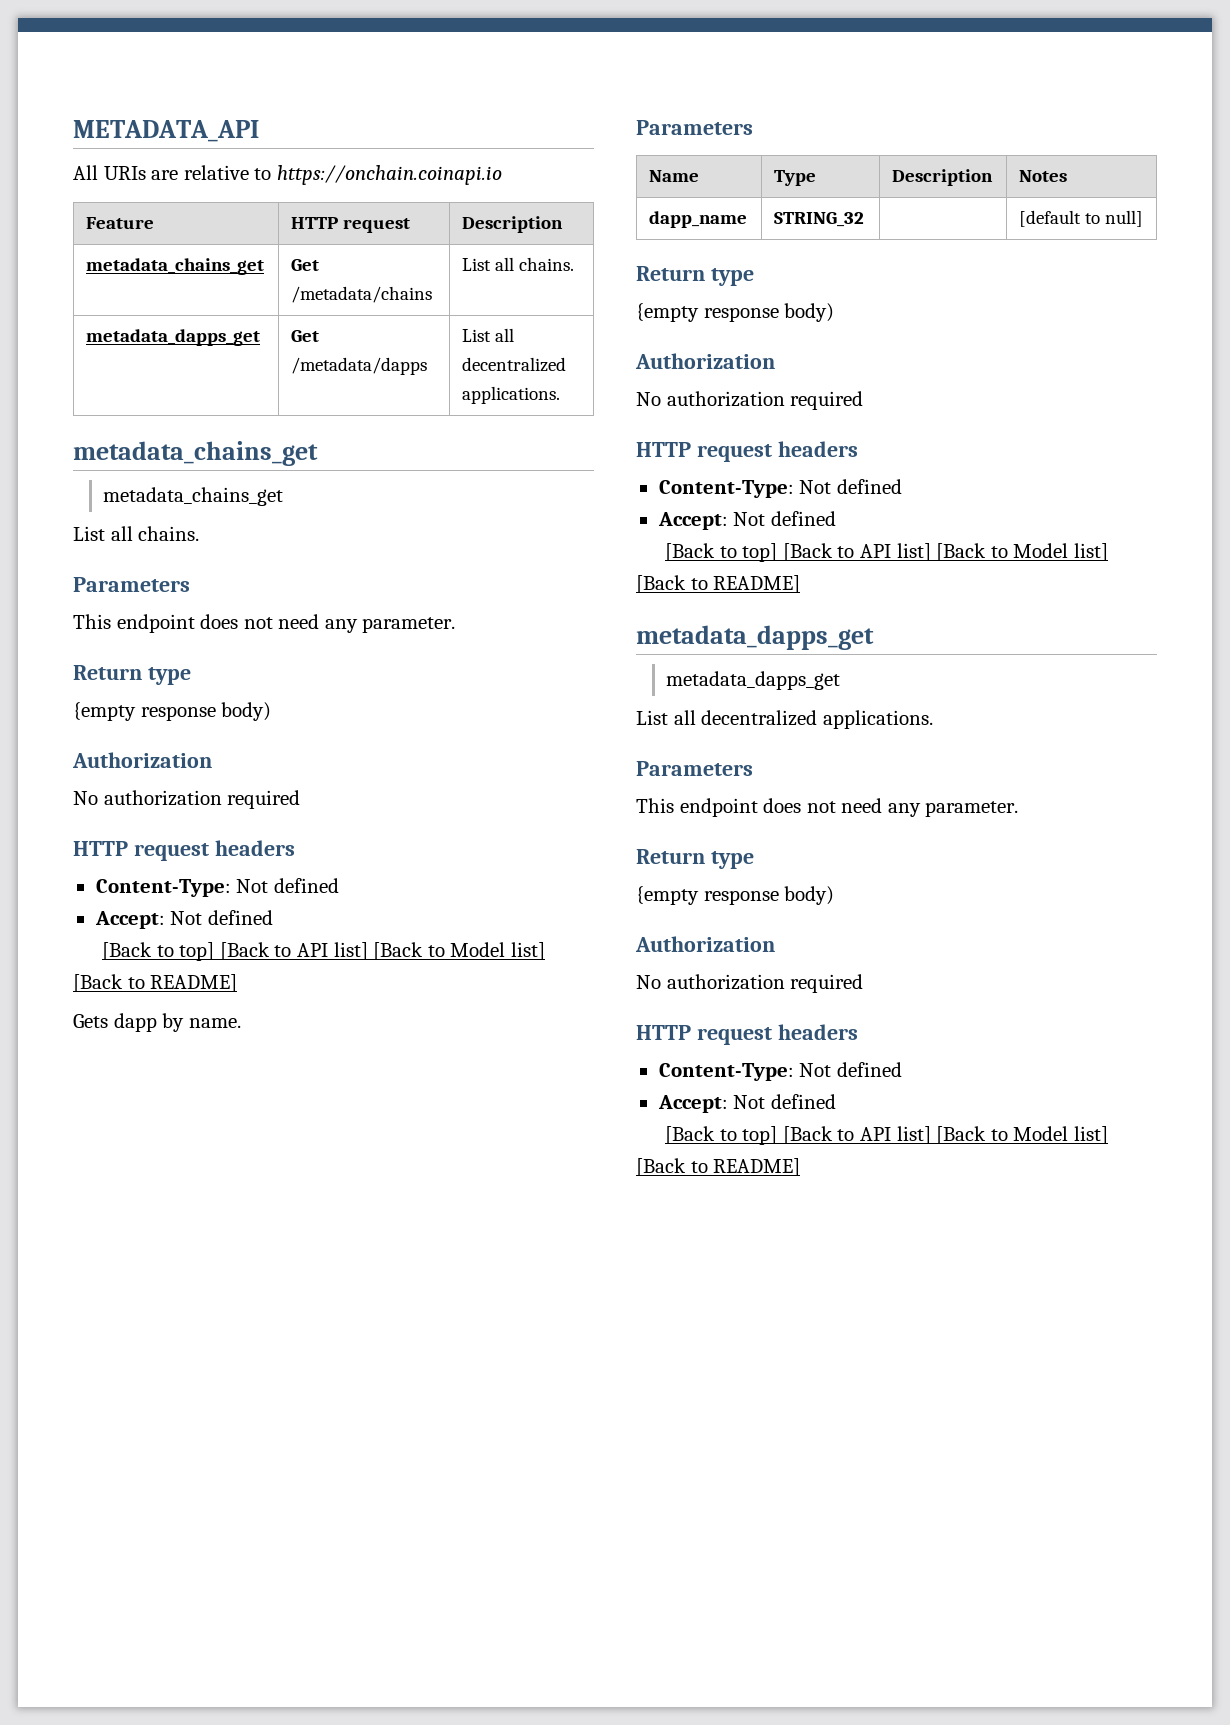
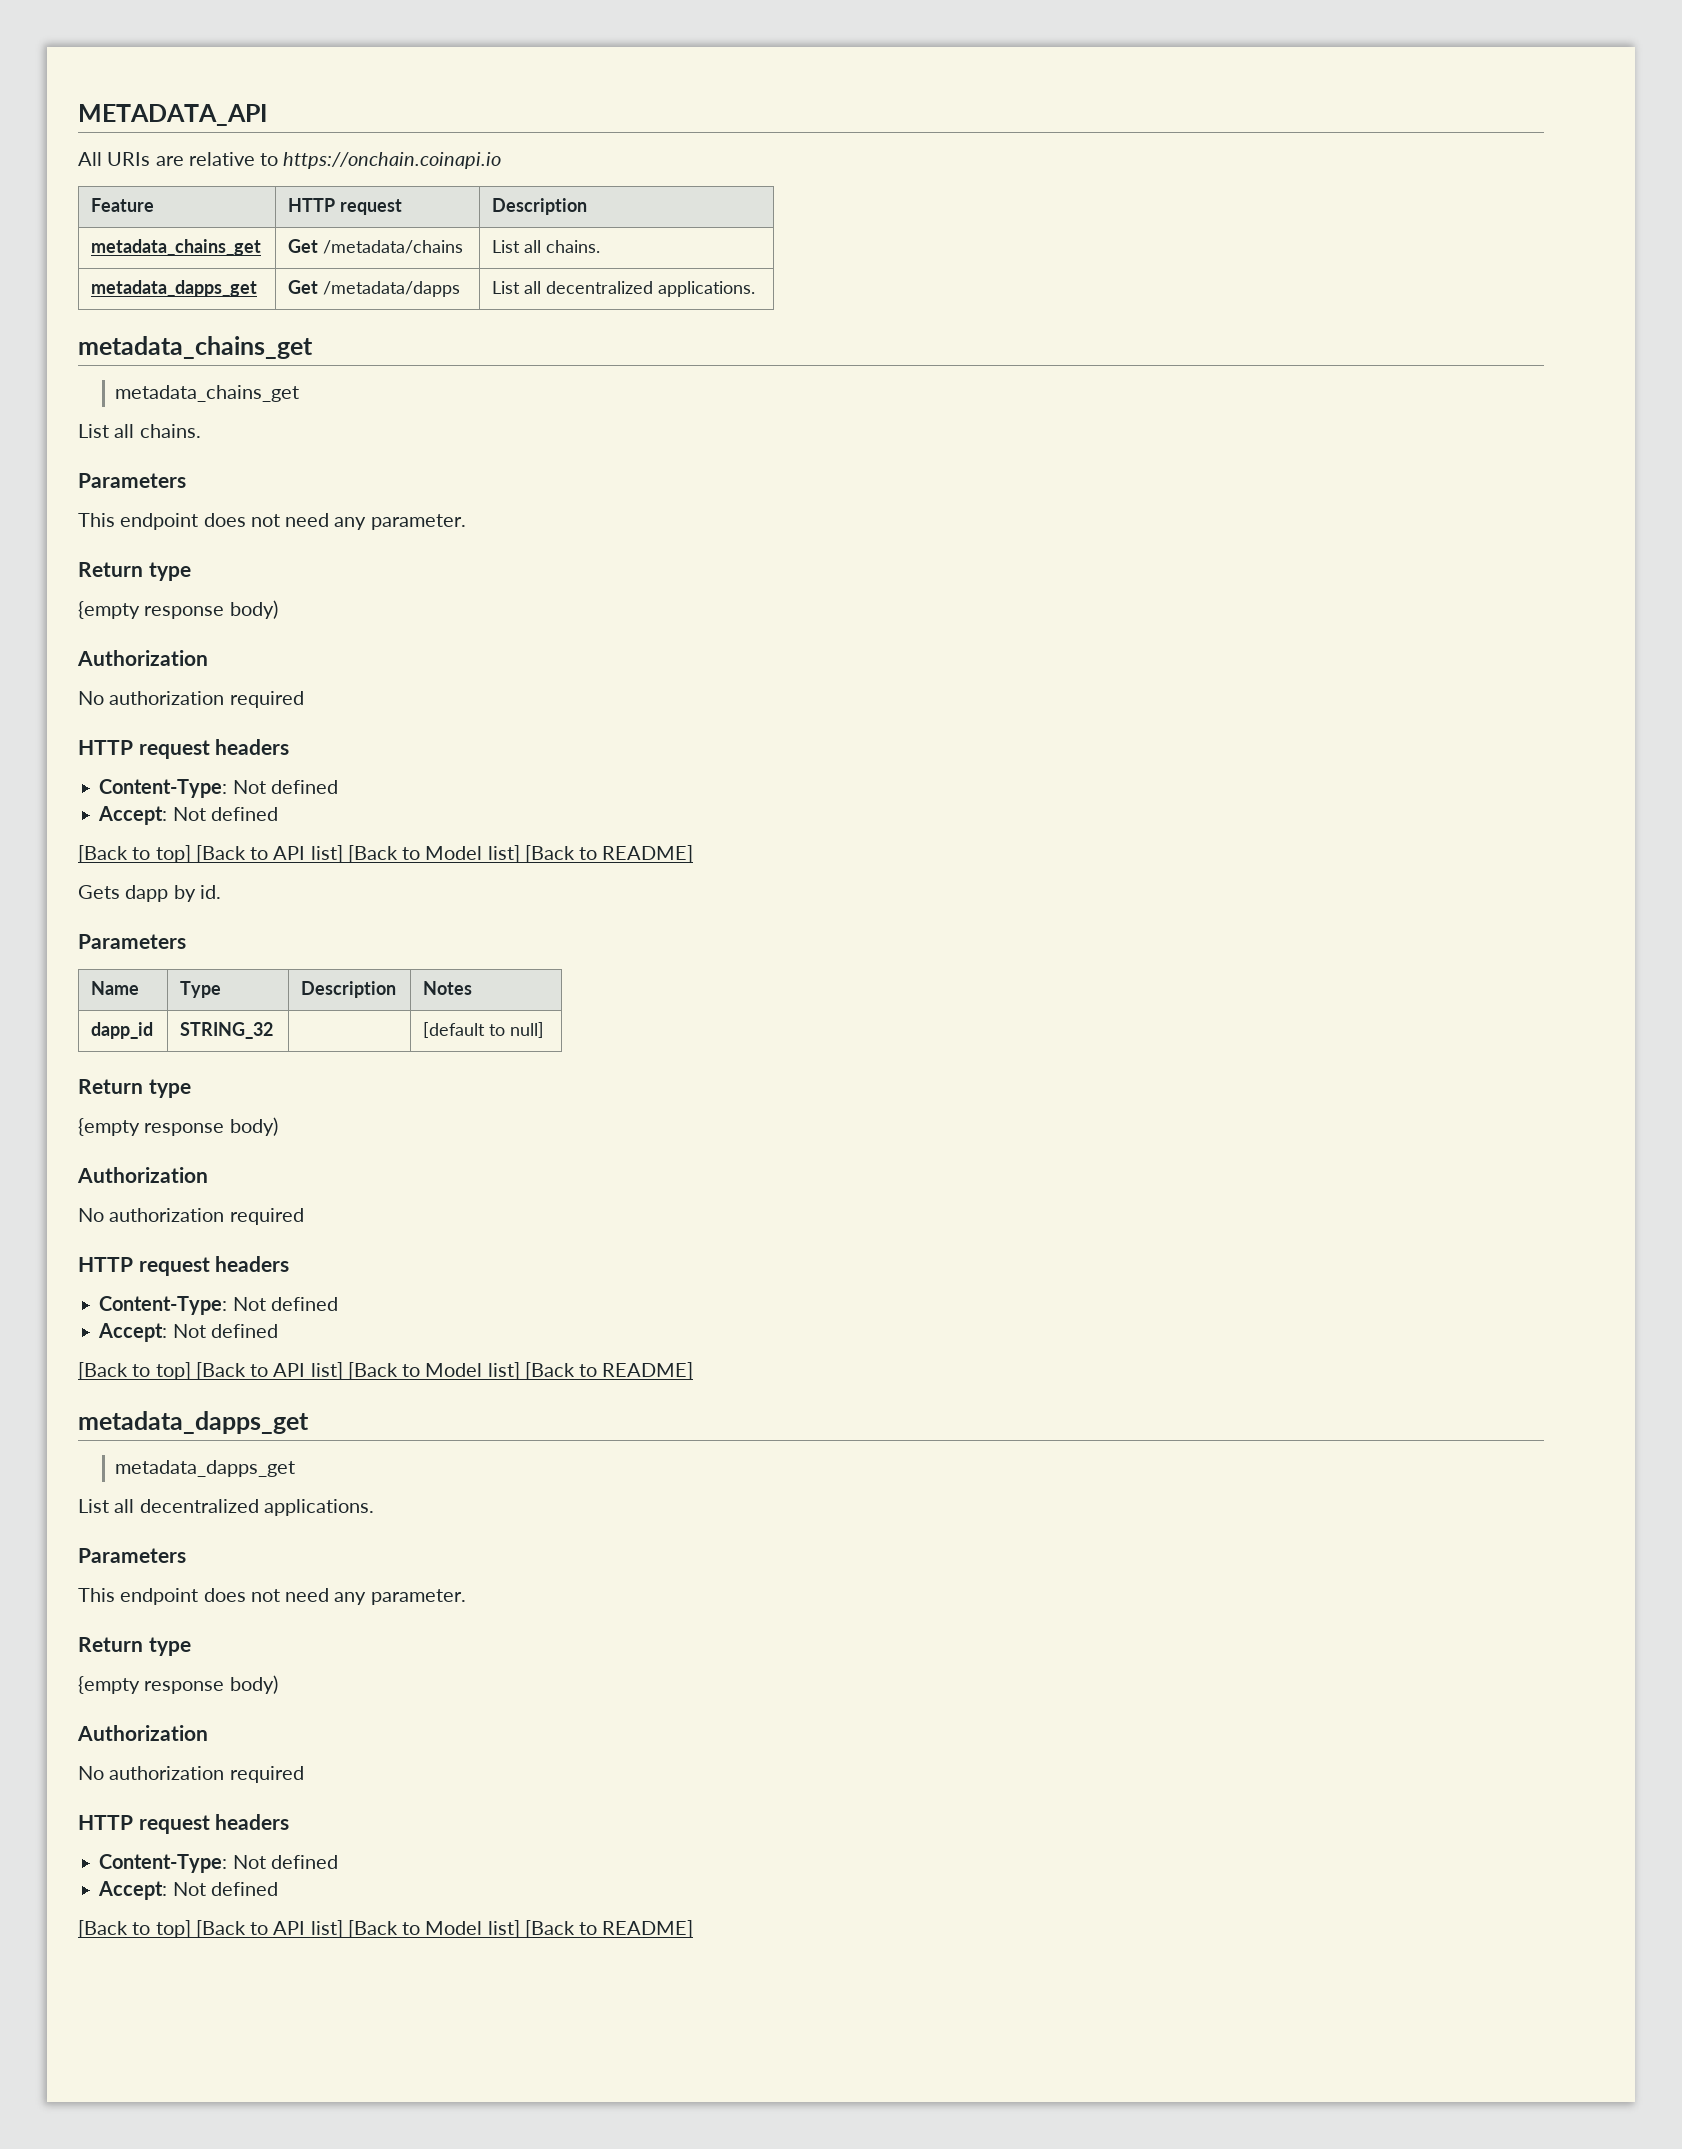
- Gets dapp by name.
+ Gets dapp by id.
- dapp_name | STRING_32 | | [default to null]
+ dapp_id | STRING_32 | | [default to null]

